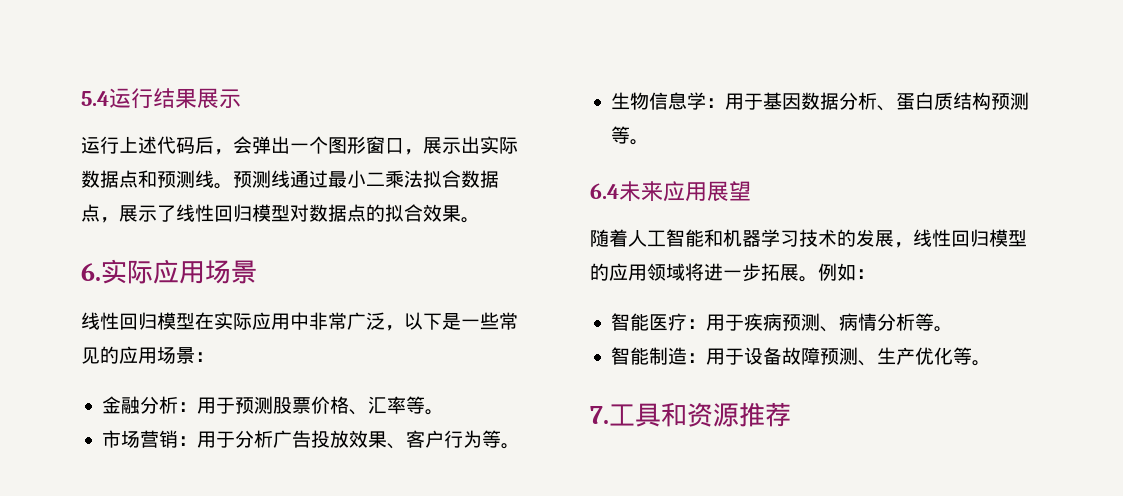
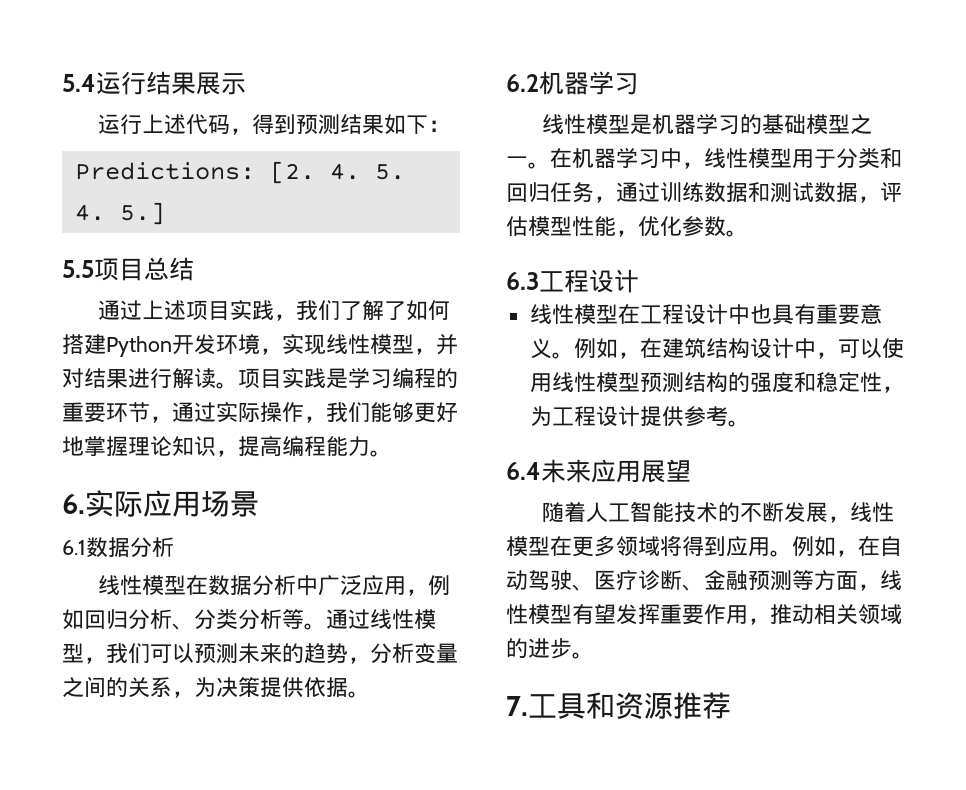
- 运行上述代码后，会弹出一个图形窗口，展示出实际数据点和预测线。预测线通过最小二乘法拟合数据点，展示了线性回归模型对数据点的拟合效果。
+ 运行上述代码，得到预测结果如下：
+ Predictions: [2. 4. 5. 4. 5.]
+ 5.5项目总结
+ 通过上述项目实践，我们了解了如何搭建Python开发环境，实现线性模型，并对结果进行解读。项目实践是学习编程的重要环节，通过实际操作，我们能够更好地掌握理论知识，提高编程能力。
- 线性回归模型在实际应用中非常广泛，以下是一些常见的应用场景：
- 金融分析：用于预测股票价格、汇率等。
- 市场营销：用于分析广告投放效果、客户行为等。
- 生物信息学：用于基因数据分析、蛋白质结构预测等。
+ 6.1数据分析
+ 线性模型在数据分析中广泛应用，例如回归分析、分类分析等。通过线性模型，我们可以预测未来的趋势，分析变量之间的关系，为决策提供依据。
+ 6.2机器学习
+ 线性模型是机器学习的基础模型之一。在机器学习中，线性模型用于分类和回归任务，通过训练数据和测试数据，评估模型性能，优化参数。
+ 6.3工程设计
+ 线性模型在工程设计中也具有重要意义。例如，在建筑结构设计中，可以使用线性模型预测结构的强度和稳定性，为工程设计提供参考。
- 随着人工智能和机器学习技术的发展，线性回归模型的应用领域将进一步拓展。例如：
- 智能医疗：用于疾病预测、病情分析等。
- 智能制造：用于设备故障预测、生产优化等。
+ 随着人工智能技术的不断发展，线性模型在更多领域将得到应用。例如，在自动驾驶、医疗诊断、金融预测等方面，线性模型有望发挥重要作用，推动相关领域的进步。

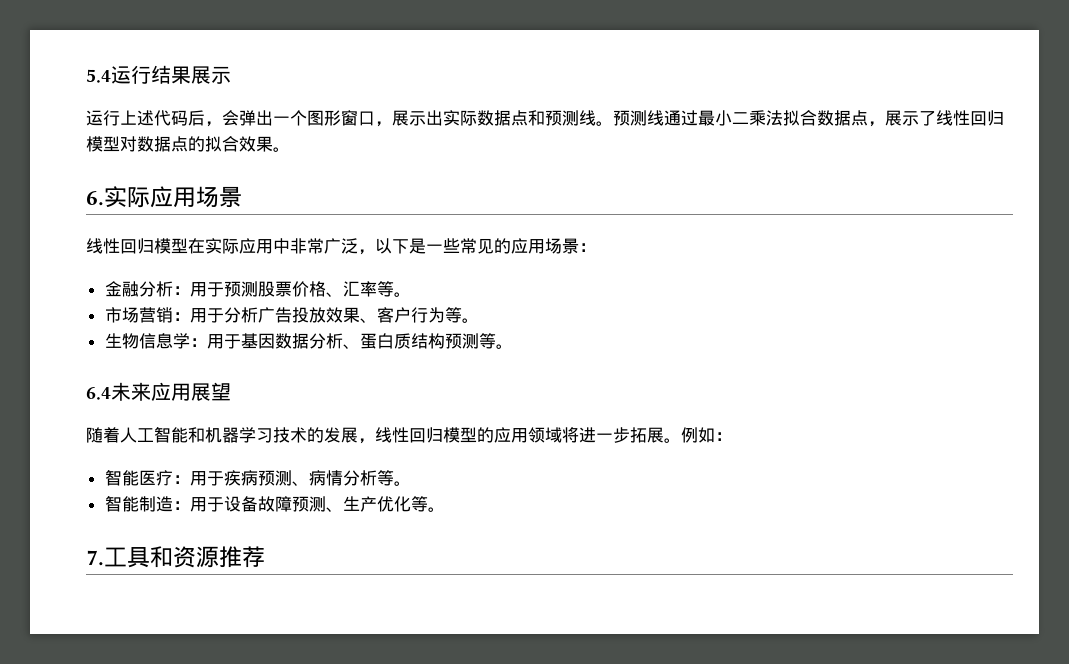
- 运行上述代码，得到预测结果如下：
- Predictions: [2. 4. 5. 4. 5.]
- 5.5项目总结
- 通过上述项目实践，我们了解了如何搭建Python开发环境，实现线性模型，并对结果进行解读。项目实践是学习编程的重要环节，通过实际操作，我们能够更好地掌握理论知识，提高编程能力。
+ 运行上述代码后，会弹出一个图形窗口，展示出实际数据点和预测线。预测线通过最小二乘法拟合数据点，展示了线性回归模型对数据点的拟合效果。
- 6.1数据分析
- 线性模型在数据分析中广泛应用，例如回归分析、分类分析等。通过线性模型，我们可以预测未来的趋势，分析变量之间的关系，为决策提供依据。
- 6.2机器学习
- 线性模型是机器学习的基础模型之一。在机器学习中，线性模型用于分类和回归任务，通过训练数据和测试数据，评估模型性能，优化参数。
- 6.3工程设计
- 线性模型在工程设计中也具有重要意义。例如，在建筑结构设计中，可以使用线性模型预测结构的强度和稳定性，为工程设计提供参考。
+ 线性回归模型在实际应用中非常广泛，以下是一些常见的应用场景：
+ 金融分析：用于预测股票价格、汇率等。
+ 市场营销：用于分析广告投放效果、客户行为等。
+ 生物信息学：用于基因数据分析、蛋白质结构预测等。
- 随着人工智能技术的不断发展，线性模型在更多领域将得到应用。例如，在自动驾驶、医疗诊断、金融预测等方面，线性模型有望发挥重要作用，推动相关领域的进步。
+ 随着人工智能和机器学习技术的发展，线性回归模型的应用领域将进一步拓展。例如：
+ 智能医疗：用于疾病预测、病情分析等。
+ 智能制造：用于设备故障预测、生产优化等。

